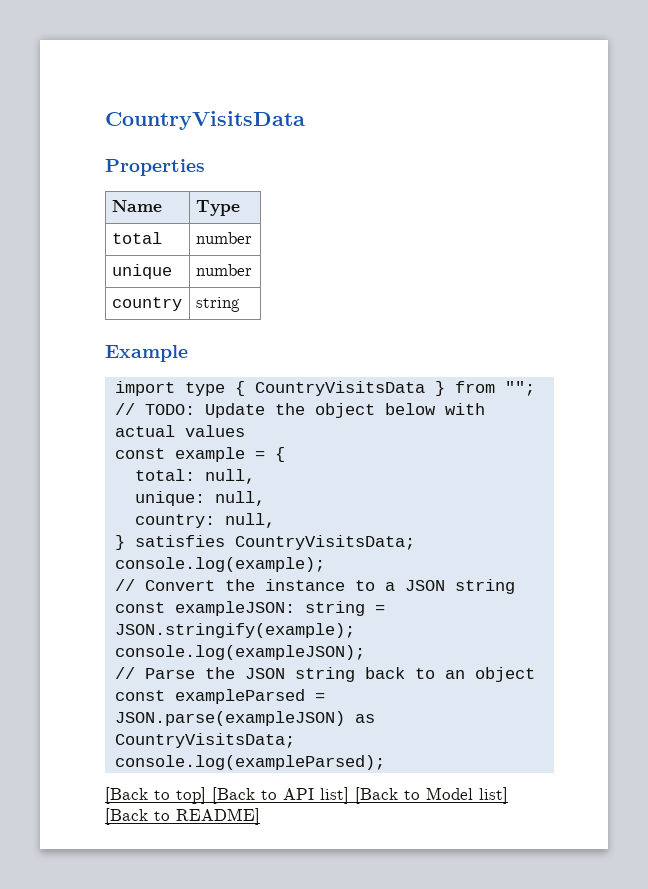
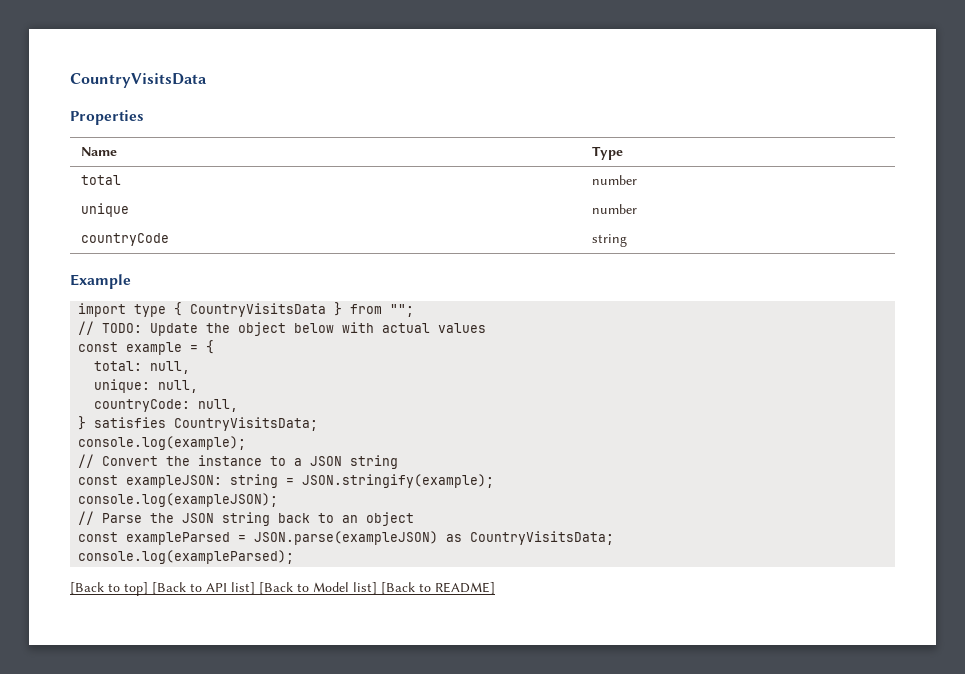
- country | string
+ countryCode | string
- country: null,
+ countryCode: null,

